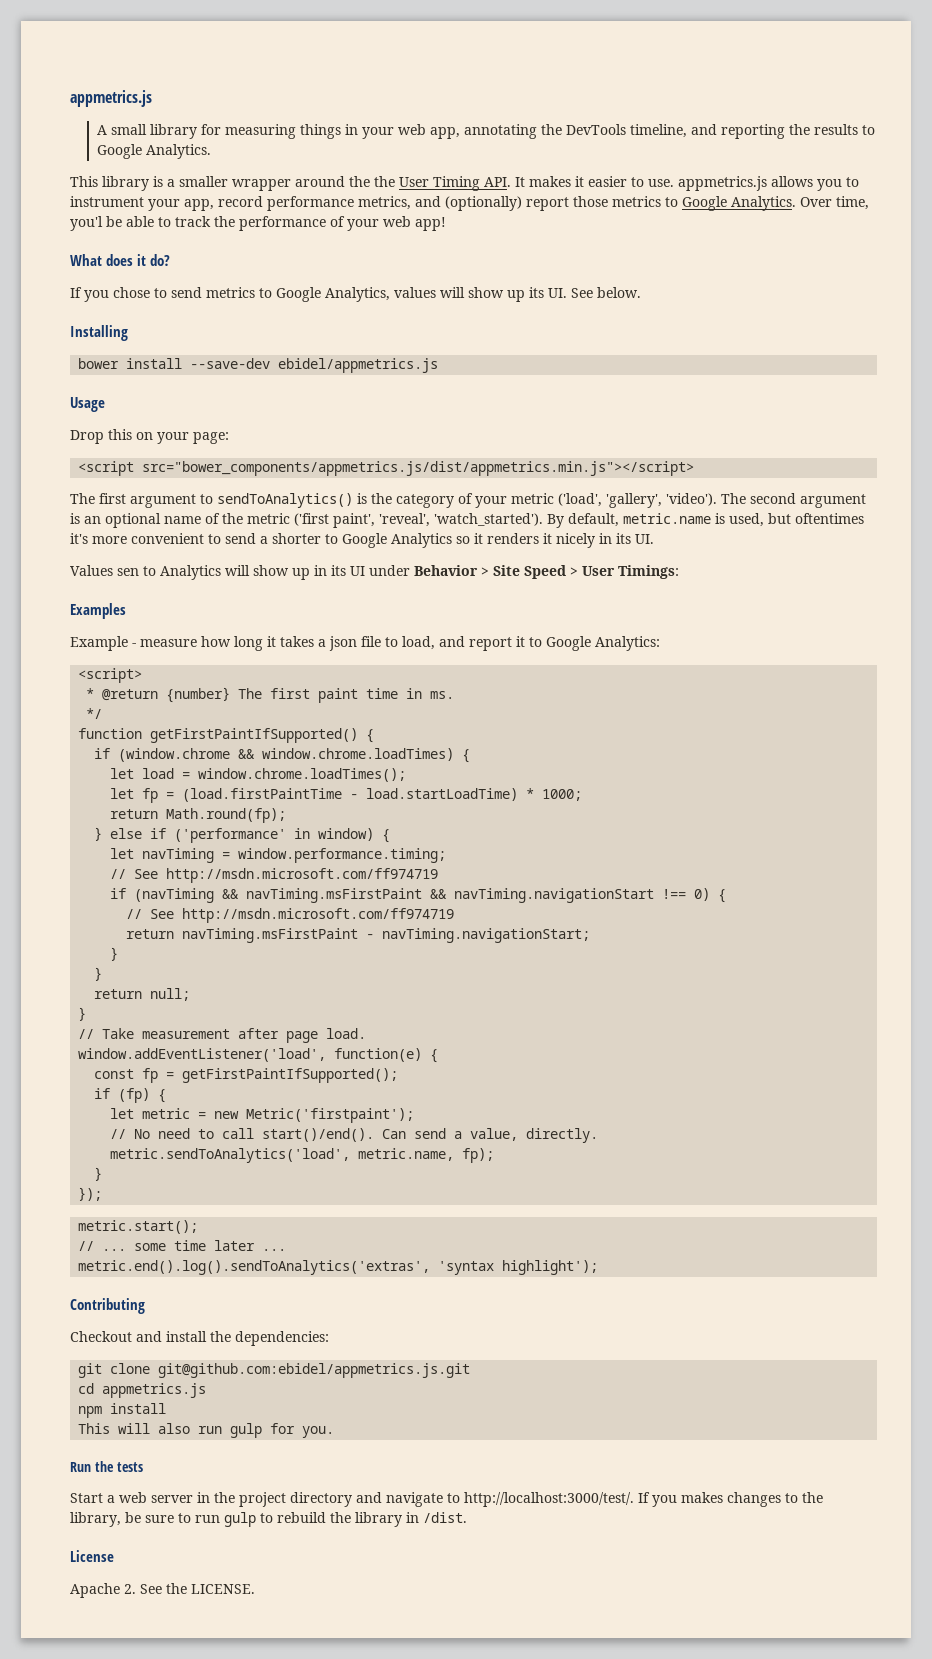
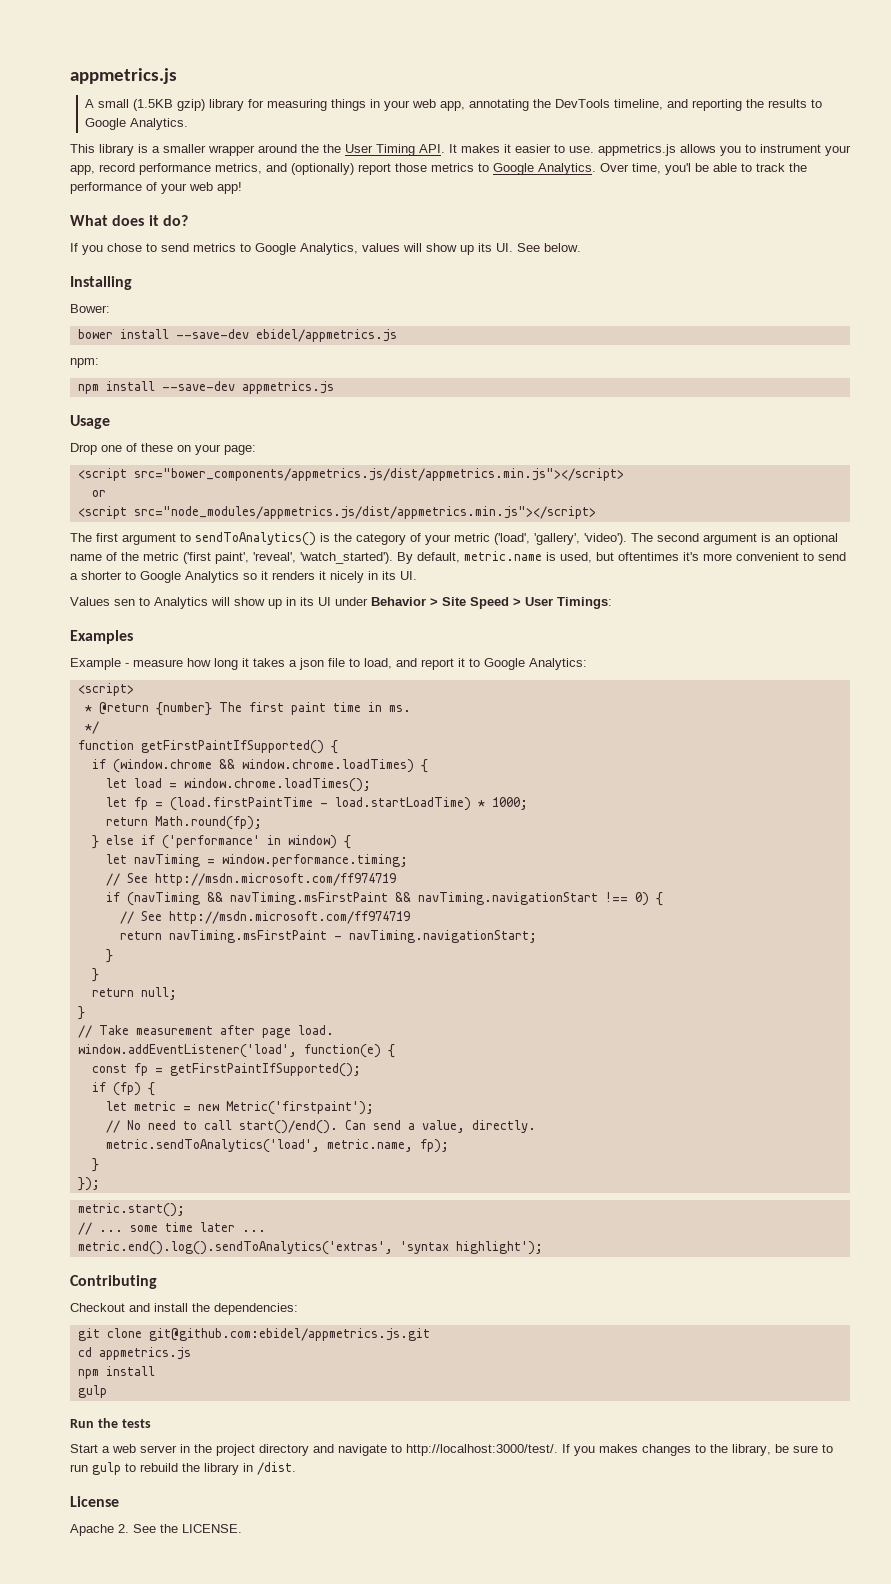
- A small library for measuring things in your web app, annotating the DevTools timeline, and reporting the results to Google Analytics.
+ A small (1.5KB gzip) library for measuring things in your web app, annotating the DevTools timeline, and reporting the results to Google Analytics.
+ Bower:
+ npm:
+ npm install --save-dev appmetrics.js
- Drop this on your page:
+ Drop one of these on your page:
+ or
+ <script src="node_modules/appmetrics.js/dist/appmetrics.min.js"></script>
  cd appmetrics.js
  npm install
- This will also run gulp for you.
+ gulp

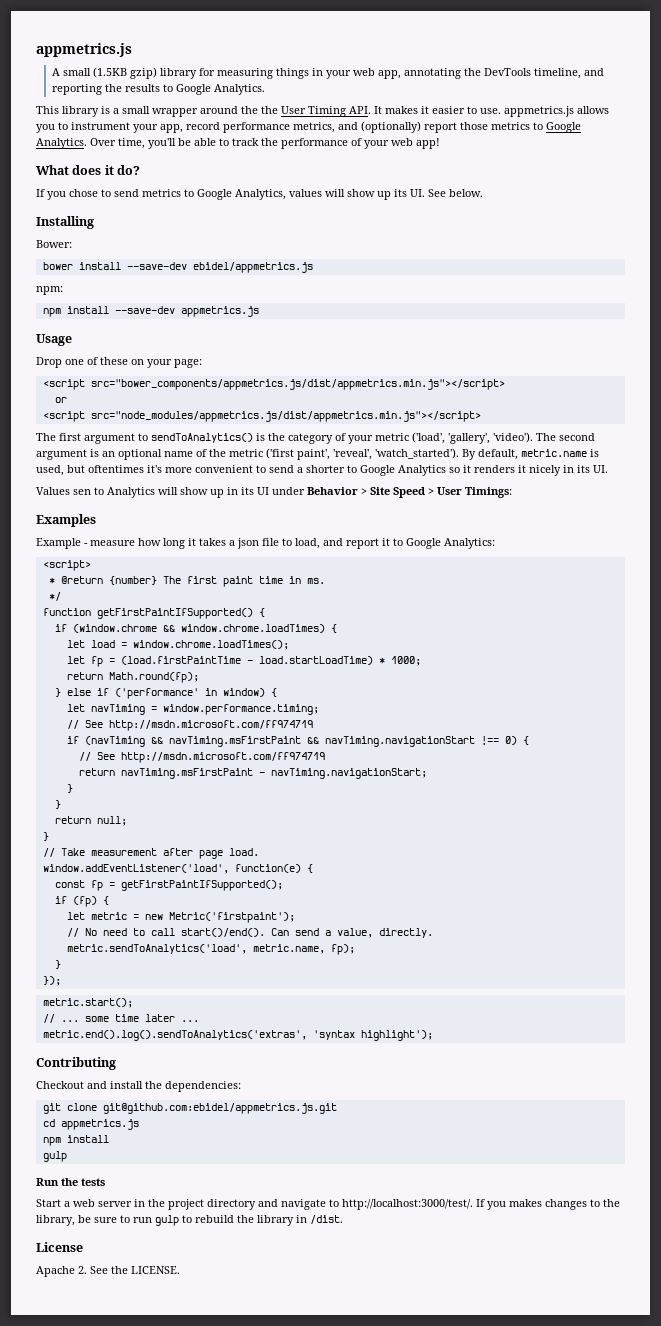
- This library is a smaller wrapper around the the User Timing API. It makes it easier to use. appmetrics.js allows you to instrument your app, record performance metrics, and (optionally) report those metrics to Google Analytics.
+ This library is a small wrapper around the the User Timing API. It makes it easier to use. appmetrics.js allows you to instrument your app, record performance metrics, and (optionally) report those metrics to Google Analytics.
- Over time, you'l be able to track the performance of your web app!
+ Over time, you'll be able to track the performance of your web app!

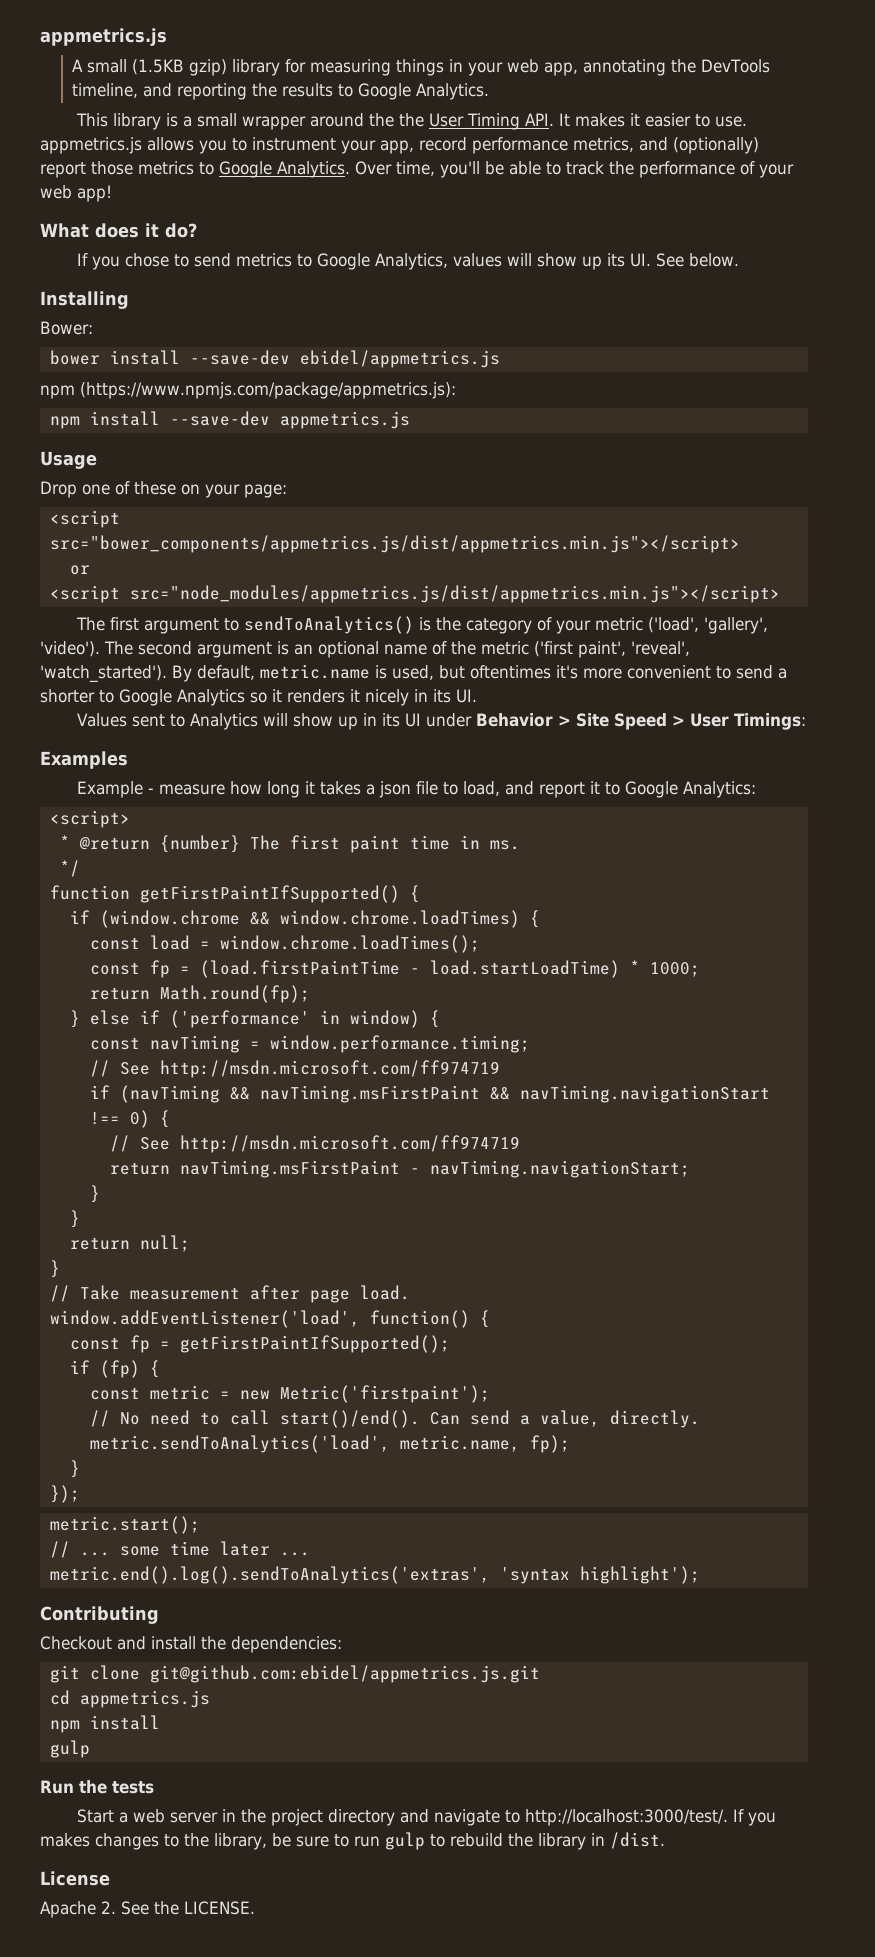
- npm:
+ npm (https://www.npmjs.com/package/appmetrics.js):
- Values sen to Analytics will show up in its UI under Behavior > Site Speed > User Timings:
+ Values sent to Analytics will show up in its UI under Behavior > Site Speed > User Timings:
- let load = window.chrome.loadTimes();
+ const load = window.chrome.loadTimes();
- let fp = (load.firstPaintTime - load.startLoadTime) * 1000;
+ const fp = (load.firstPaintTime - load.startLoadTime) * 1000;
- let navTiming = window.performance.timing;
+ const navTiming = window.performance.timing;
- window.addEventListener('load', function(e) {
+ window.addEventListener('load', function() {
- let metric = new Metric('firstpaint');
+ const metric = new Metric('firstpaint');

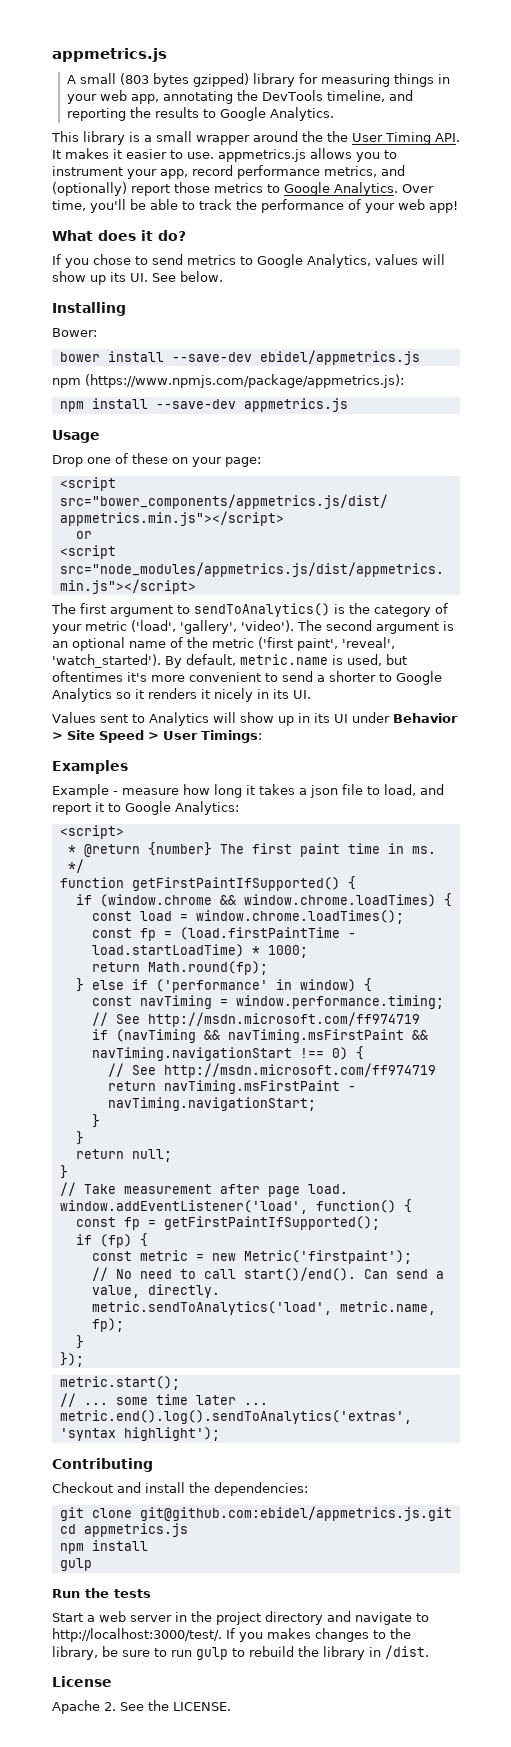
- A small (1.5KB gzip) library for measuring things in your web app, annotating the DevTools timeline, and reporting the results to Google Analytics.
+ A small (803 bytes gzipped) library for measuring things in your web app, annotating the DevTools timeline, and reporting the results to Google Analytics.

